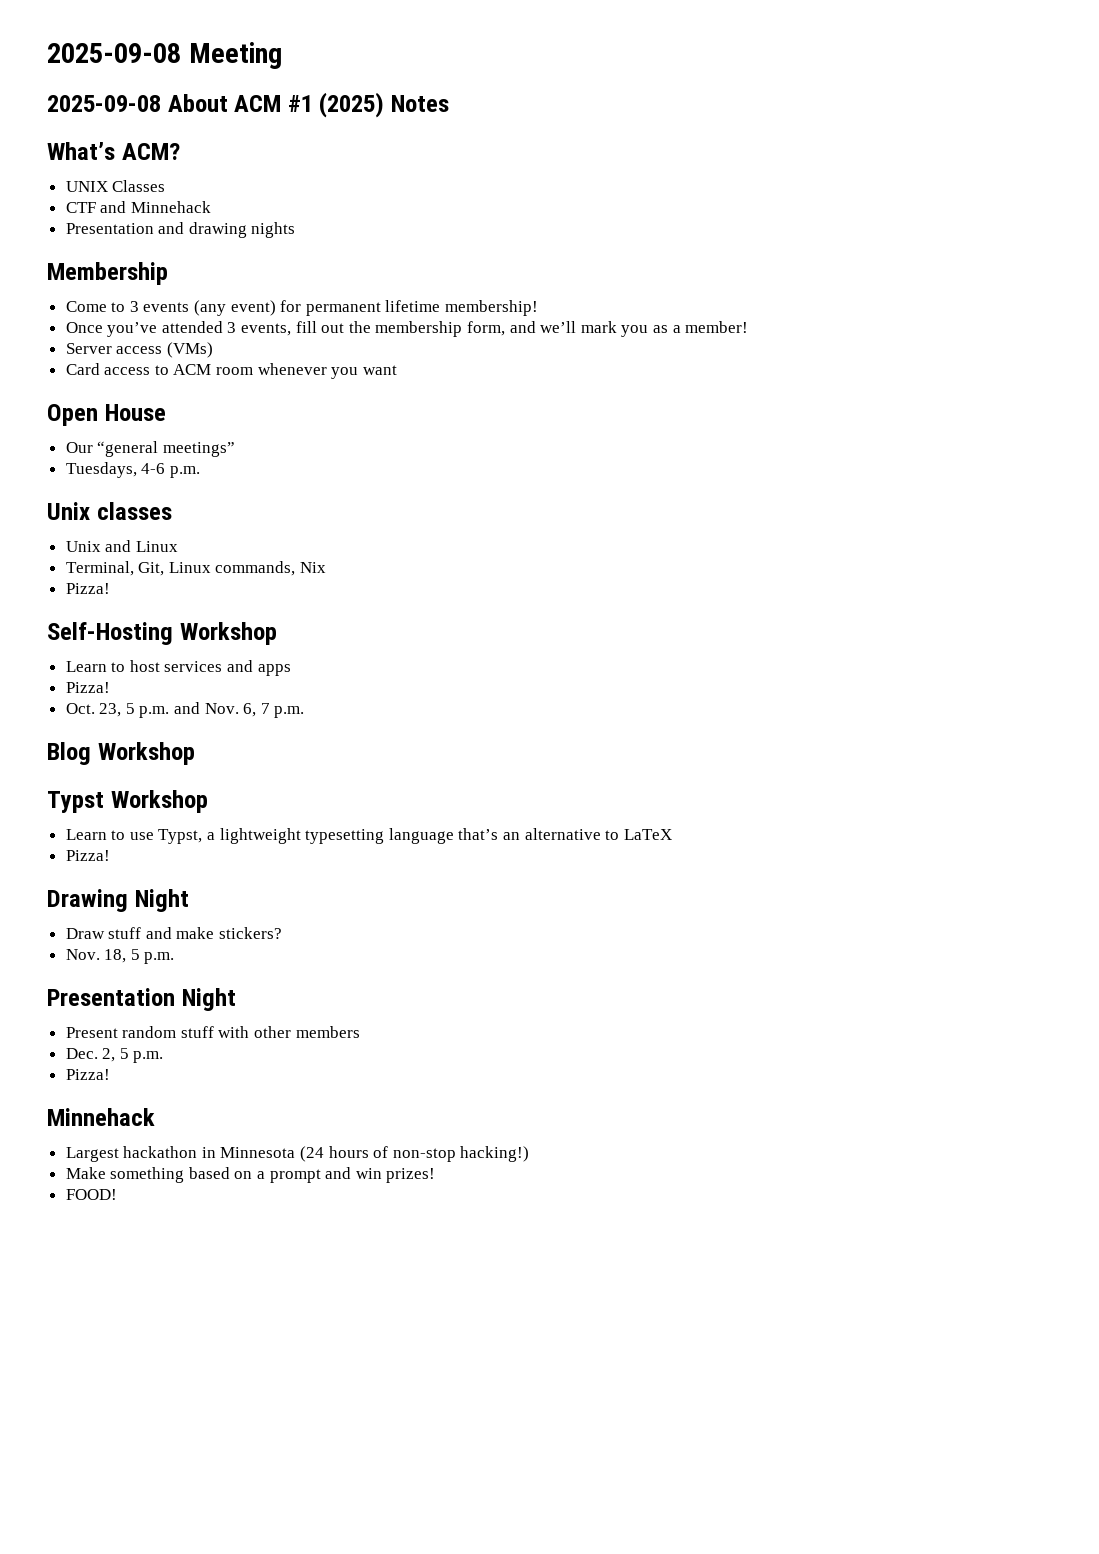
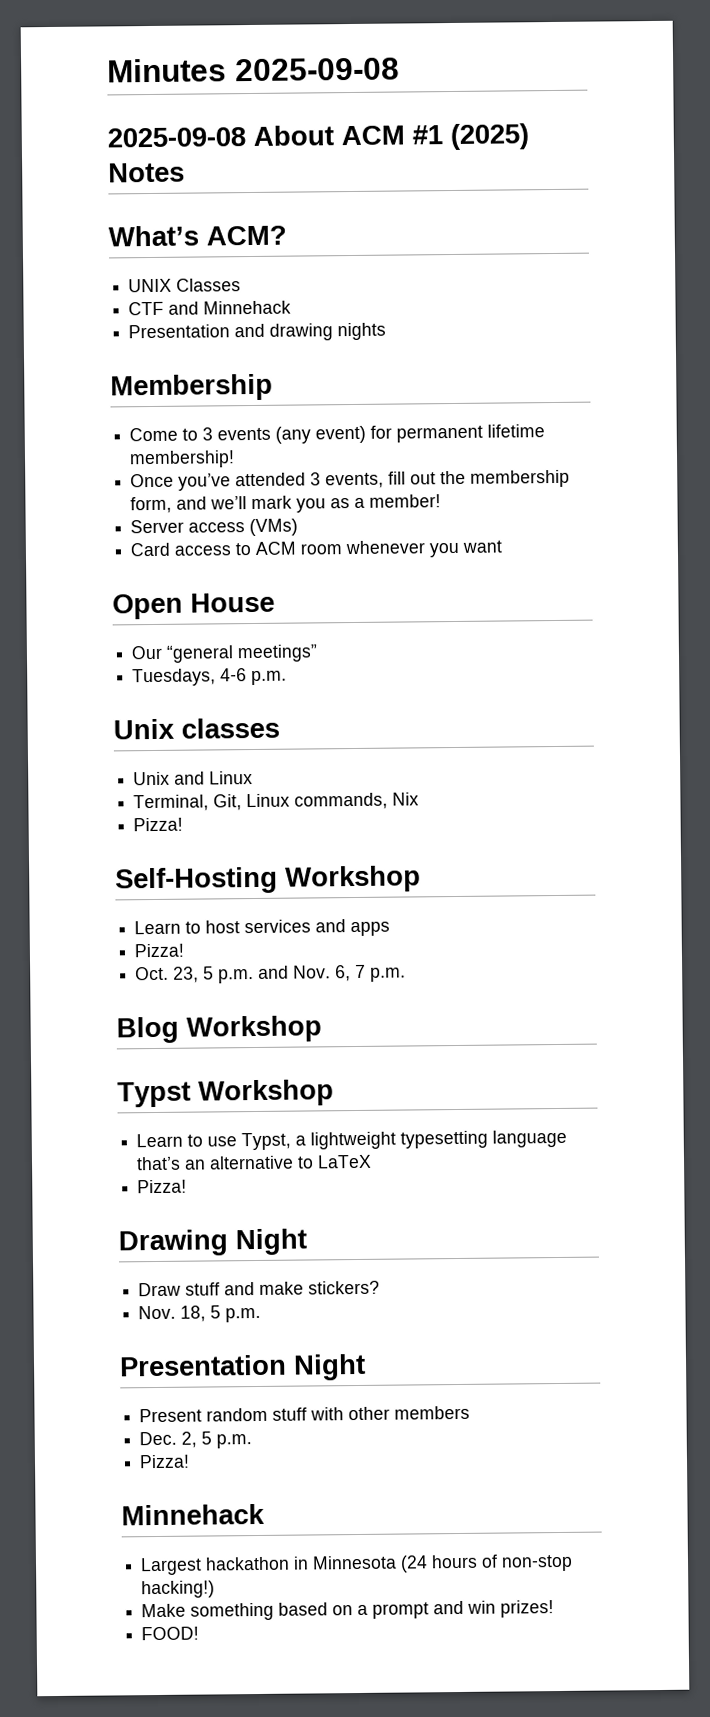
- 2025-09-08 Meeting
+ Minutes 2025-09-08

